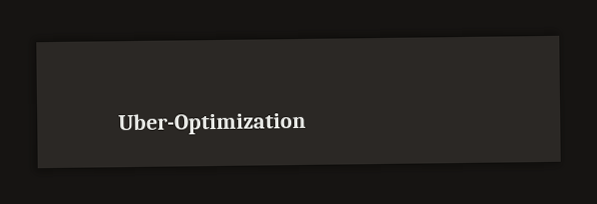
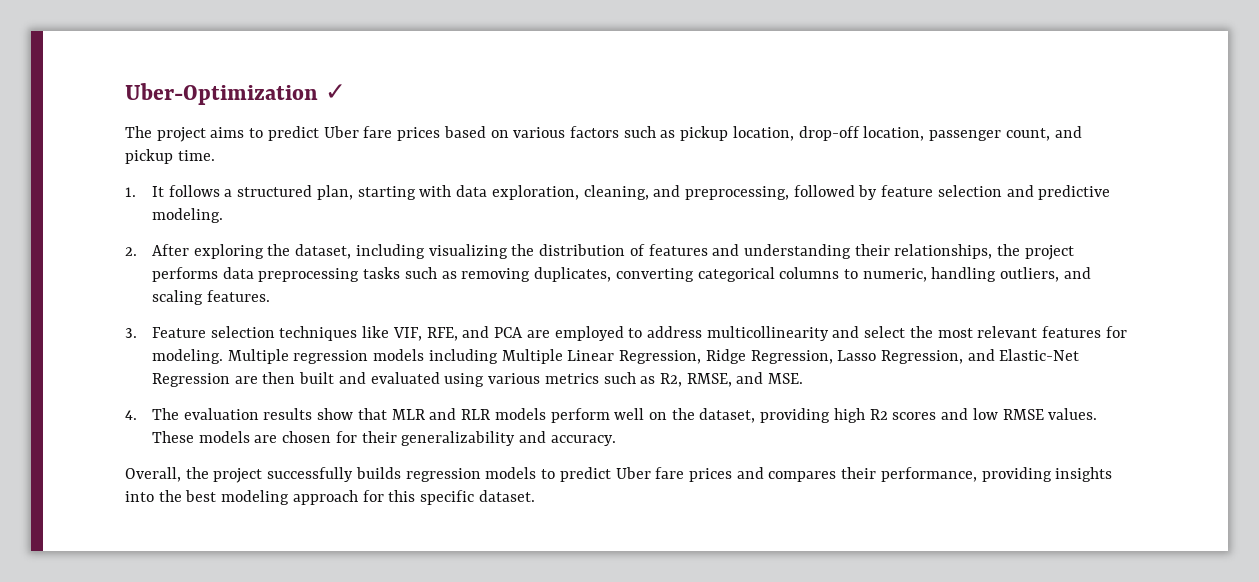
- Uber-Optimization
+ Uber-Optimization ✓
+ The project aims to predict Uber fare prices based on various factors such as pickup location, drop-off location, passenger count, and pickup time.
+ 1. It follows a structured plan, starting with data exploration, cleaning, and preprocessing, followed by feature selection and predictive modeling.
+ 2. After exploring the dataset, including visualizing the distribution of features and understanding their relationships, the project performs data preprocessing tasks such as removing duplicates, converting categorical columns to numeric, handling outliers, and scaling features.
+ 3. Feature selection techniques like VIF, RFE, and PCA are employed to address multicollinearity and select the most relevant features for modeling. Multiple regression models including Multiple Linear Regression, Ridge Regression, Lasso Regression, and Elastic-Net Regression are then built and evaluated using various metrics such as R2, RMSE, and MSE.
+ 4. The evaluation results show that MLR and RLR models perform well on the dataset, providing high R2 scores and low RMSE values. These models are chosen for their generalizability and accuracy.
+ Overall, the project successfully builds regression models to predict Uber fare prices and compares their performance, providing insights into the best modeling approach for this specific dataset.

